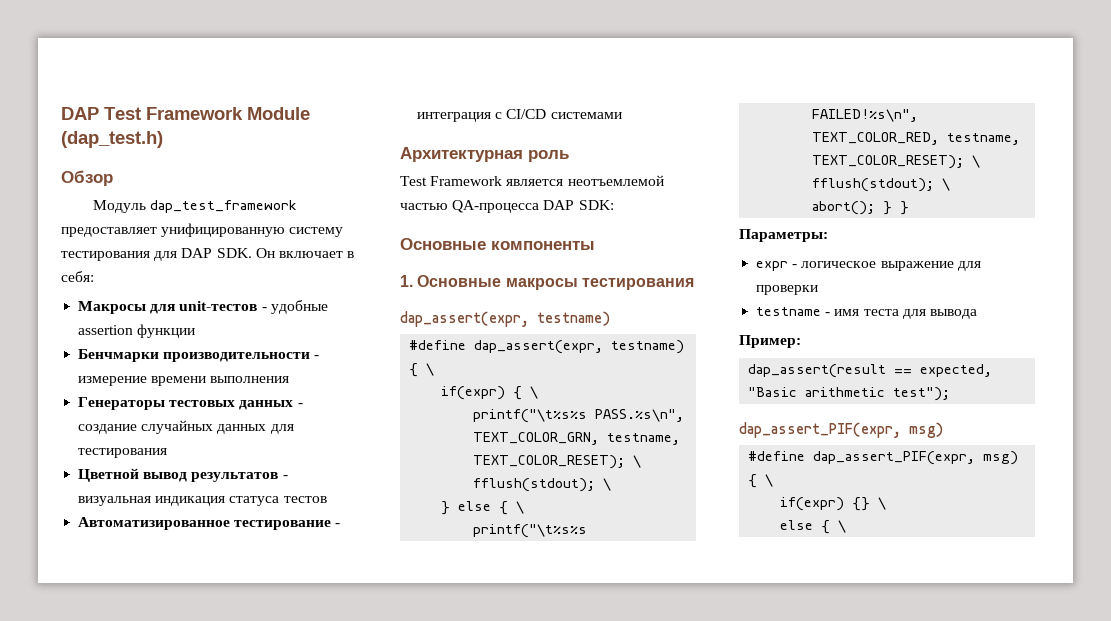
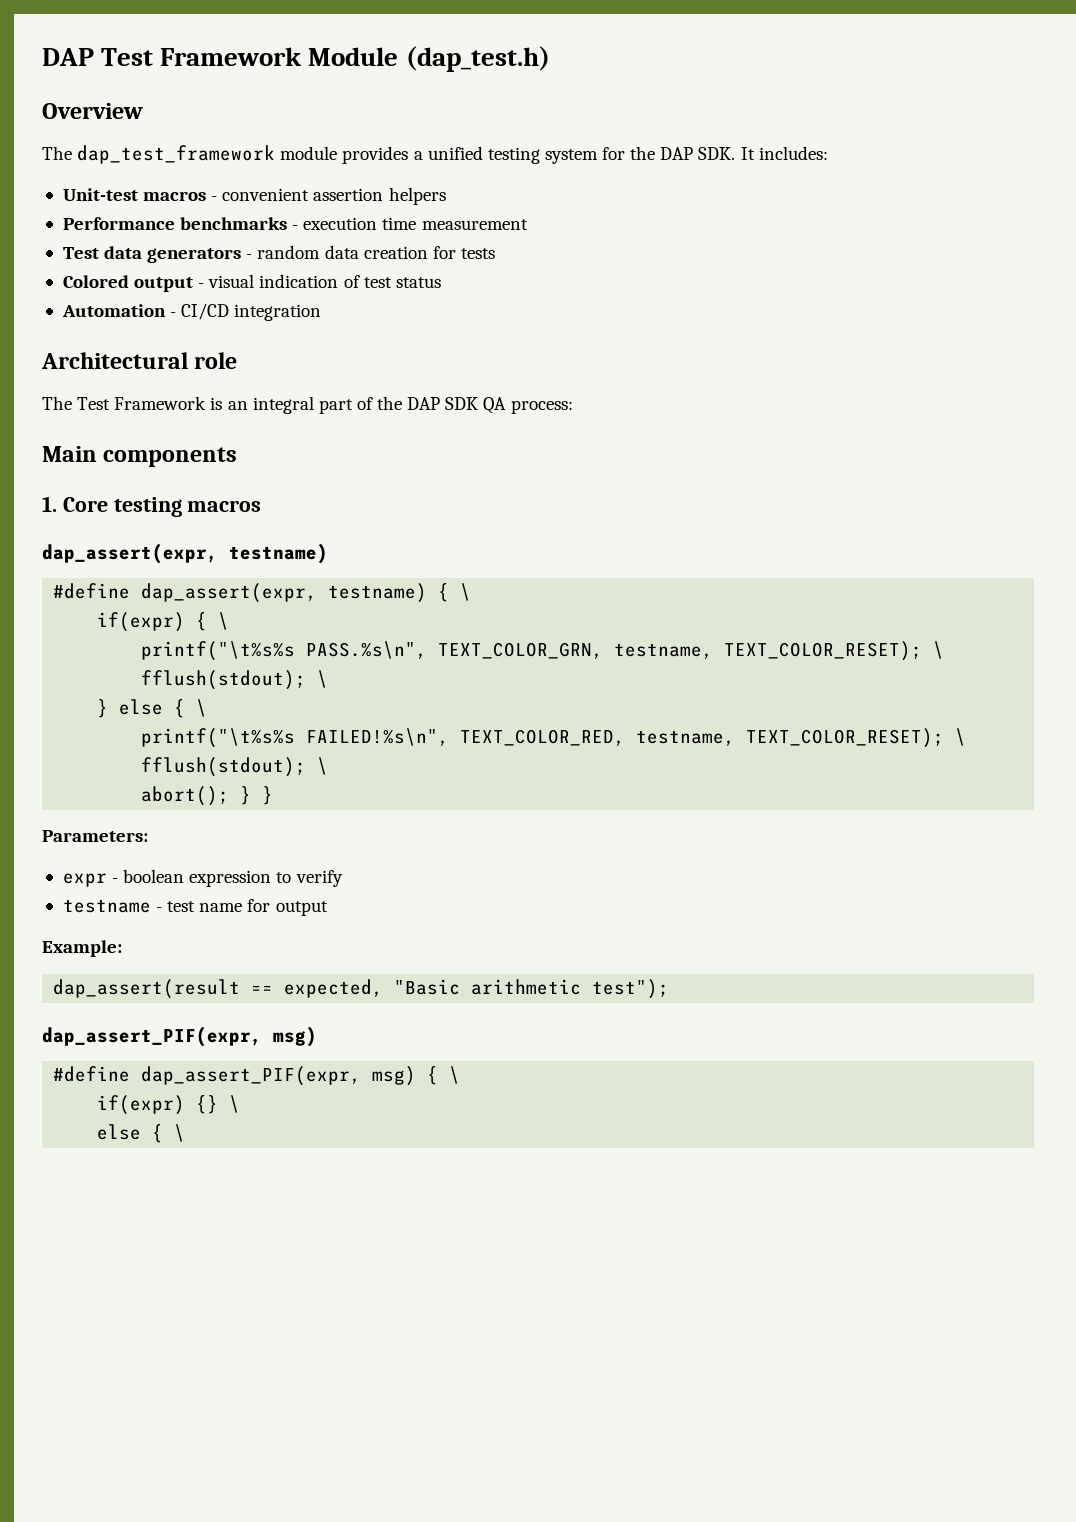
- Обзор
- Модуль dap_test_framework предоставляет унифицированную систему тестирования для DAP SDK. Он включает в себя:
- Макросы для unit-тестов - удобные assertion функции
- Бенчмарки производительности - измерение времени выполнения
- Генераторы тестовых данных - создание случайных данных для тестирования
- Цветной вывод результатов - визуальная индикация статуса тестов
- Автоматизированное тестирование - интеграция с CI/CD системами
- Архитектурная роль
- Test Framework является неотъемлемой частью QA-процесса DAP SDK:
- Основные компоненты
- 1. Основные макросы тестирования
+ Overview
+ The dap_test_framework module provides a unified testing system for the DAP SDK. It includes:
+ Unit-test macros - convenient assertion helpers
+ Performance benchmarks - execution time measurement
+ Test data generators - random data creation for tests
+ Colored output - visual indication of test status
+ Automation - CI/CD integration
+ Architectural role
+ The Test Framework is an integral part of the DAP SDK QA process:
+ Main components
+ 1. Core testing macros
- Параметры:
+ Parameters:
- expr - логическое выражение для проверки
- testname - имя теста для вывода
- Пример:
+ expr - boolean expression to verify
+ testname - test name for output
+ Example:

